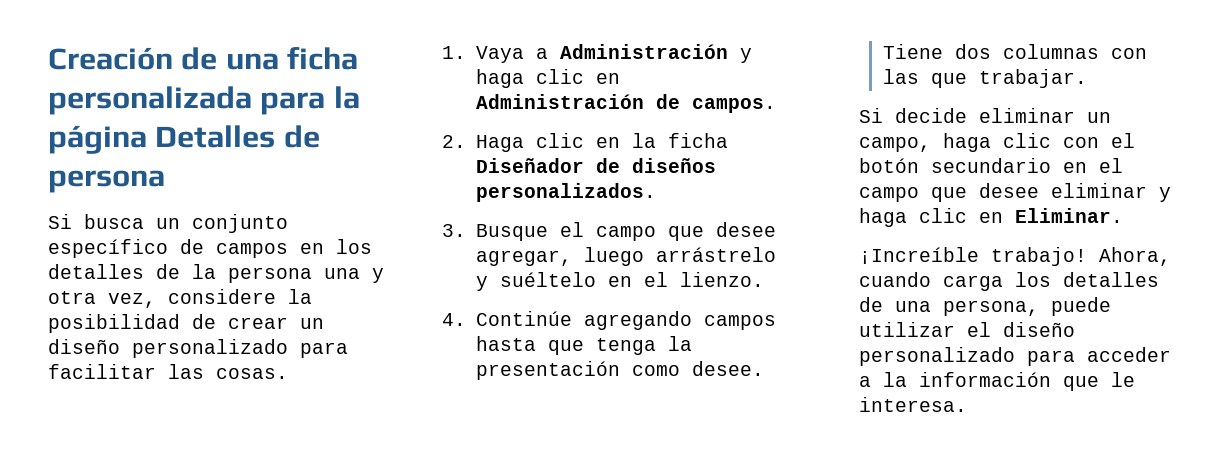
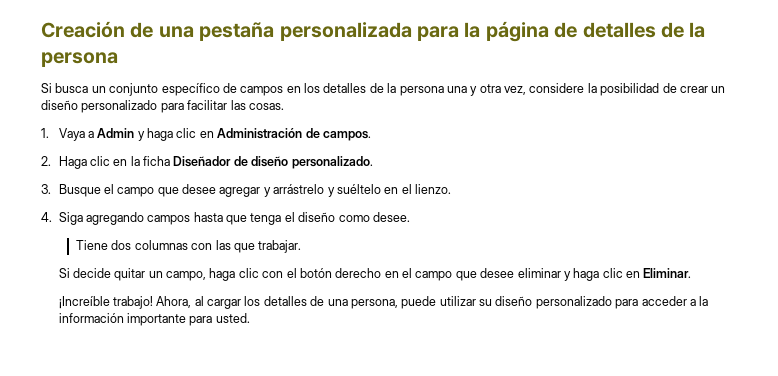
- Creación de una ficha personalizada para la página Detalles de persona
+ Creación de una pestaña personalizada para la página de detalles de la persona
- 1. Vaya a Administración y haga clic en Administración de campos.
+ 1. Vaya a Admin y haga clic en Administración de campos.
- 2. Haga clic en la ficha Diseñador de diseños personalizados.
+ 2. Haga clic en la ficha Diseñador de diseño personalizado.
- 3. Busque el campo que desee agregar, luego arrástrelo y suéltelo en el lienzo.
+ 3. Busque el campo que desee agregar y arrástrelo y suéltelo en el lienzo.
- 4. Continúe agregando campos hasta que tenga la presentación como desee.
+ 4. Siga agregando campos hasta que tenga el diseño como desee.
- Si decide eliminar un campo, haga clic con el botón secundario en el campo que desee eliminar y haga clic en Eliminar.
+ Si decide quitar un campo, haga clic con el botón derecho en el campo que desee eliminar y haga clic en Eliminar.
- Ahora, cuando carga los detalles de una persona, puede utilizar el diseño personalizado para acceder a la información que le interesa.
+ Ahora, al cargar los detalles de una persona, puede utilizar su diseño personalizado para acceder a la información importante para usted.

